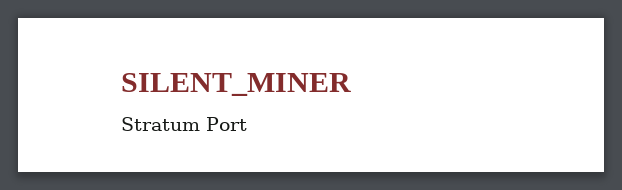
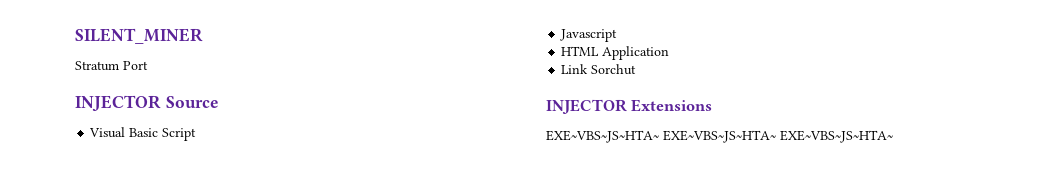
+ INJECTOR Source
+ Visual Basic Script
+ Javascript
+ HTML Application
+ Link Sorchut
+ INJECTOR Extensions
+ EXE~VBS~JS~HTA~ EXE~VBS~JS~HTA~ EXE~VBS~JS~HTA~

